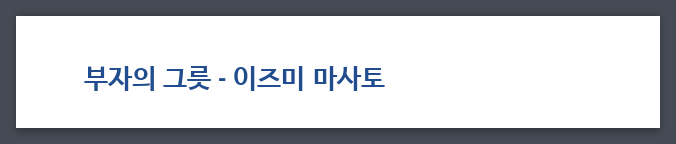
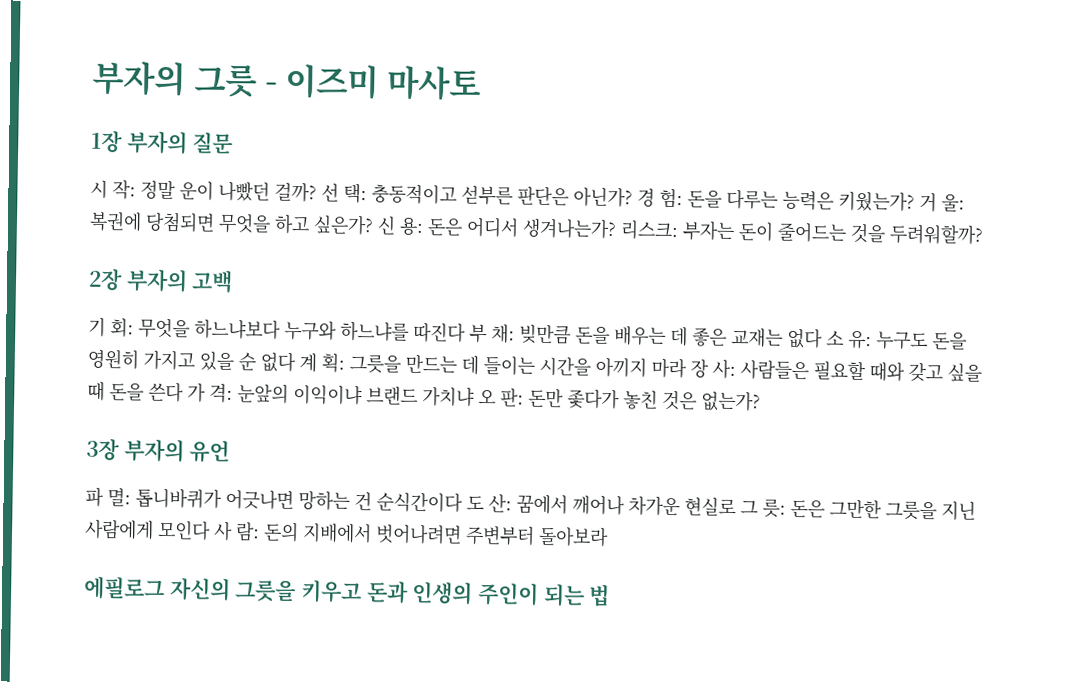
+ 1장 부자의 질문
+ 시 작: 정말 운이 나빴던 걸까? 선 택: 충동적이고 섣부른 판단은 아닌가? 경 험: 돈을 다루는 능력은 키웠는가? 거 울: 복권에 당첨되면 무엇을 하고 싶은가? 신 용: 돈은 어디서 생겨나는가? 리스크: 부자는 돈이 줄어드는 것을 두려워할까?
+ 2장 부자의 고백
+ 기 회: 무엇을 하느냐보다 누구와 하느냐를 따진다 부 채: 빚만큼 돈을 배우는 데 좋은 교재는 없다 소 유: 누구도 돈을 영원히 가지고 있을 순 없다 계 획: 그릇을 만드는 데 들이는 시간을 아끼지 마라 장 사: 사람들은 필요할 때와 갖고 싶을 때 돈을 쓴다 가 격: 눈앞의 이익이냐 브랜드 가치냐 오 판: 돈만 좇다가 놓친 것은 없는가?
+ 3장 부자의 유언
+ 파 멸: 톱니바퀴가 어긋나면 망하는 건 순식간이다 도 산: 꿈에서 깨어나 차가운 현실로 그 릇: 돈은 그만한 그릇을 지닌 사람에게 모인다 사 람: 돈의 지배에서 벗어나려면 주변부터 돌아보라
+ 에필로그 자신의 그릇을 키우고 돈과 인생의 주인이 되는 법

